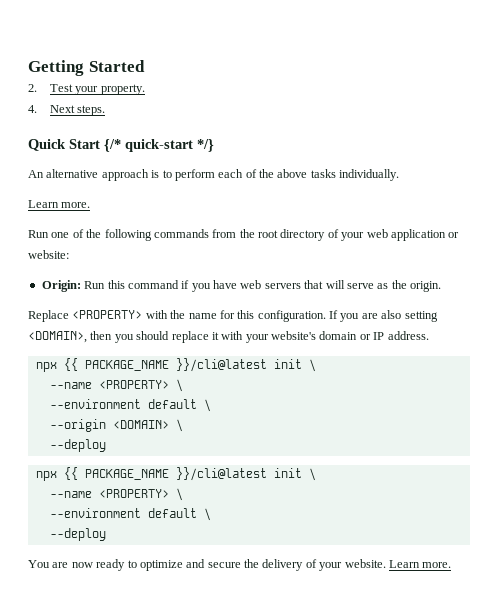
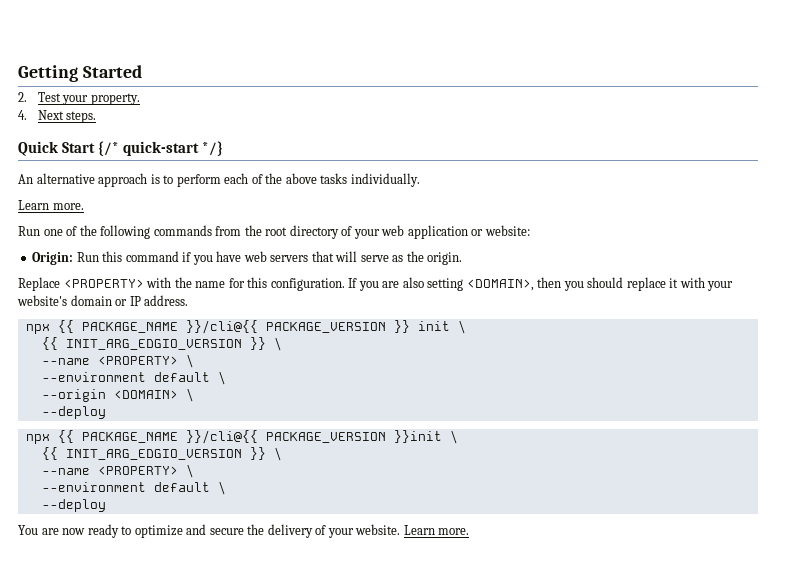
  If you are also setting <DOMAIN>, then you should replace it with your website's domain or IP address.
- npx {{ PACKAGE_NAME }}/cli@latest init \
+ npx {{ PACKAGE_NAME }}/cli@{{ PACKAGE_VERSION }} init \
+ {{ INIT_ARG_EDGIO_VERSION }} \
  --origin <DOMAIN> \
  --deploy
- npx {{ PACKAGE_NAME }}/cli@latest init \
+ npx {{ PACKAGE_NAME }}/cli@{{ PACKAGE_VERSION }}init \
+ {{ INIT_ARG_EDGIO_VERSION }} \

